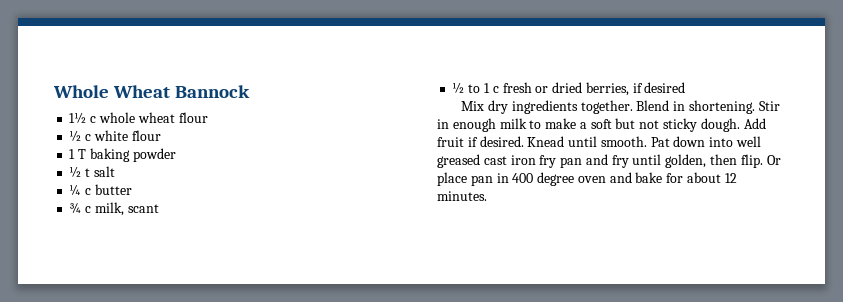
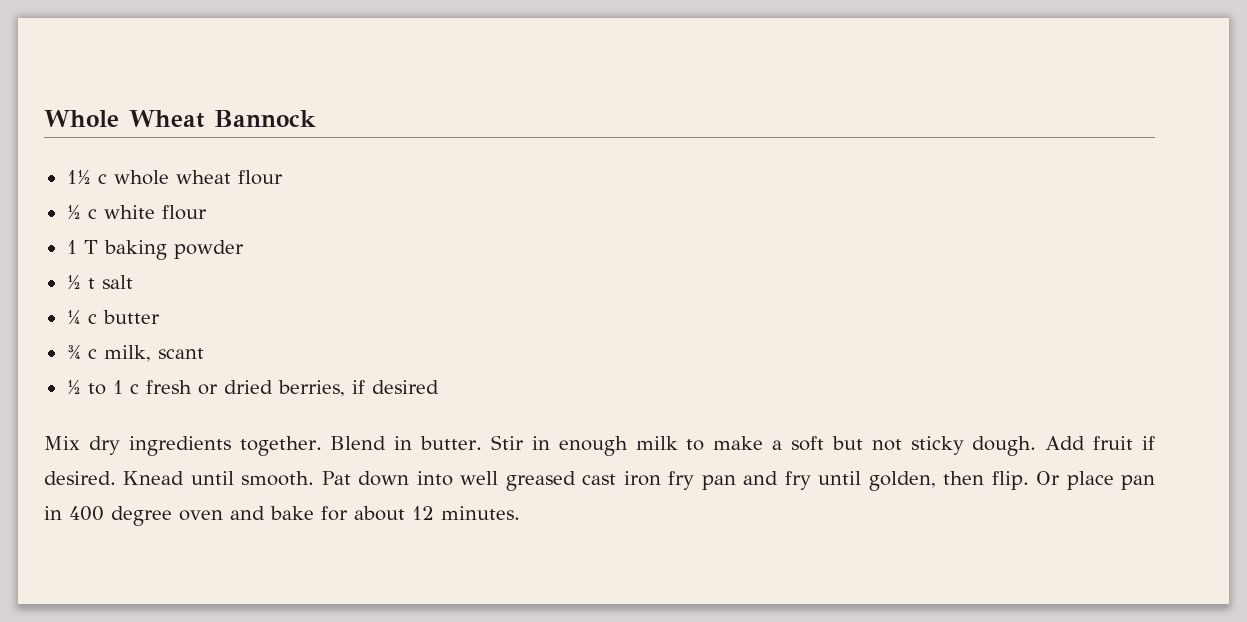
- Blend in shortening.
+ Blend in butter.

